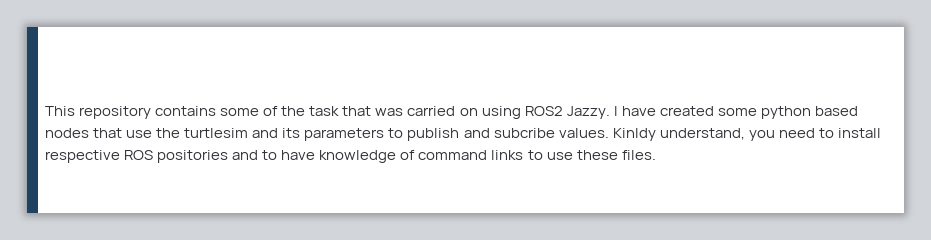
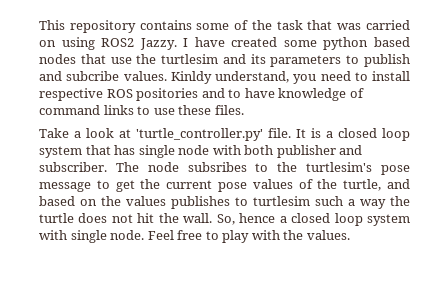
+ Take a look at 'turtle_controller.py' file. It is a closed loop system that has single node with both publisher and subscriber. The node subsribes to the turtlesim's pose message to get the current pose values of the turtle, and based on the values publishes to turtlesim such a way the turtle does not hit the wall. So, hence a closed loop system with single node. Feel free to play with the values.

